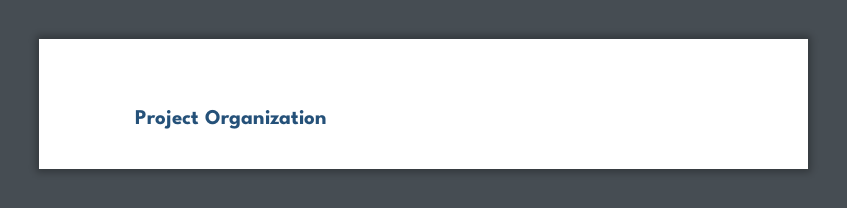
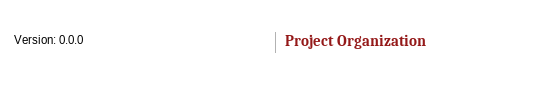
+ Version: 0.0.0

